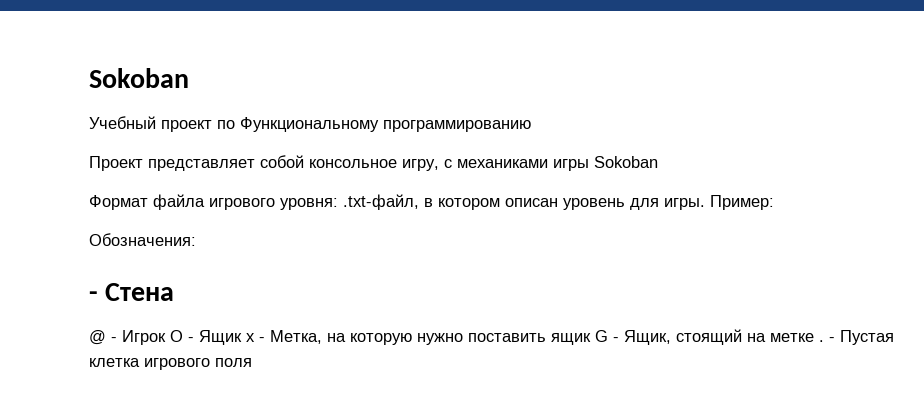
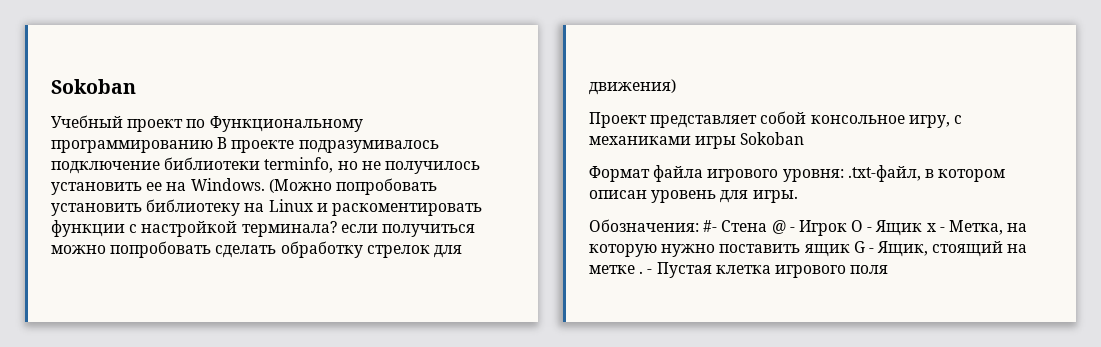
- Учебный проект по Функциональному программированию
+ Учебный проект по Функциональному программированию В проекте подразумивалось подключение библиотеки terminfo, но не получилось установить ее на Windows. (Можно попробовать установить библиотеку на Linux и раскоментировать функции с настройкой терминала? если получиться можно попробовать сделать обработку стрелок для движения)
- Пример:
- Обозначения:
- - Стена
- @ - Игрок O - Ящик x - Метка, на которую нужно поставить ящик G - Ящик, стоящий на метке .
+ Обозначения: #- Стена @ - Игрок O - Ящик x - Метка, на которую нужно поставить ящик G - Ящик, стоящий на метке .

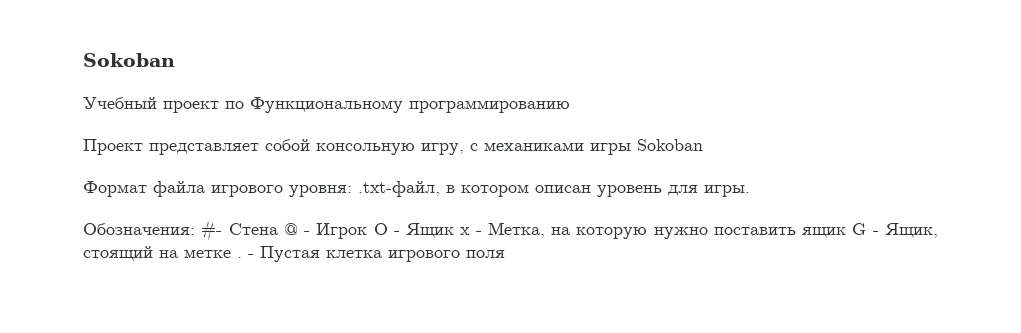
- Учебный проект по Функциональному программированию В проекте подразумивалось подключение библиотеки terminfo, но не получилось установить ее на Windows. (Можно попробовать установить библиотеку на Linux и раскоментировать функции с настройкой терминала? если получиться можно попробовать сделать обработку стрелок для движения)
+ Учебный проект по Функциональному программированию
- Проект представляет собой консольное игру, с механиками игры Sokoban
+ Проект представляет собой консольную игру, с механиками игры Sokoban

